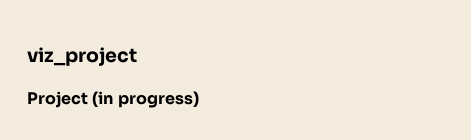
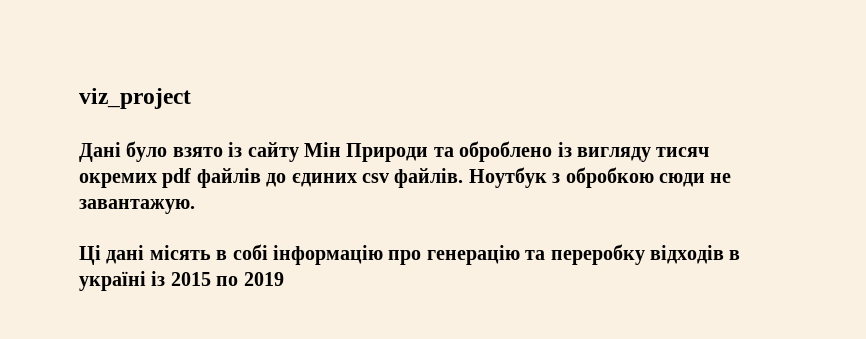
- Project (in progress)
+ Дані було взято із сайту Мін Природи та оброблено із вигляду тисяч окремих pdf файлів до єдиних csv файлів. Ноутбук з обробкою сюди не завантажую.
+ Ці дані місять в собі інформацію про генерацію та переробку відходів в україні із 2015 по 2019

